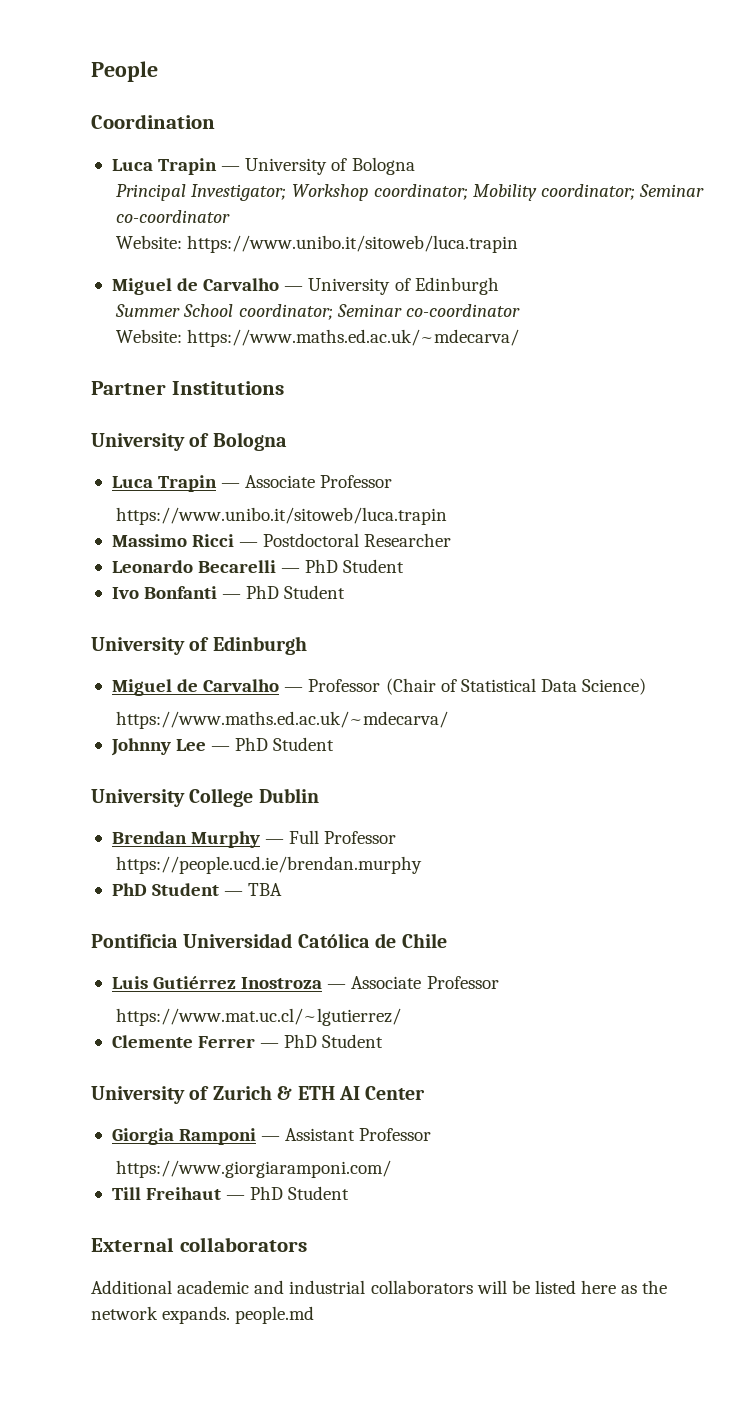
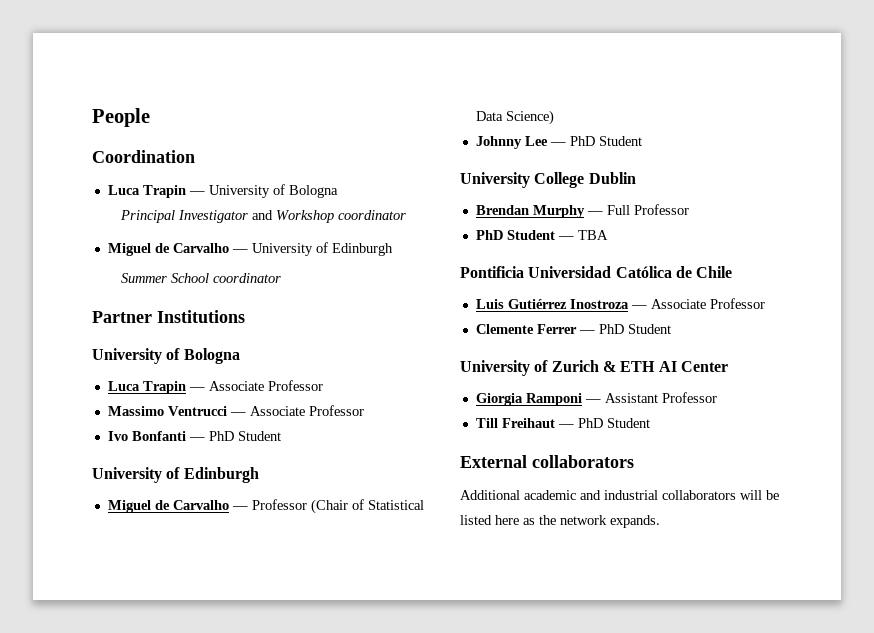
- Principal Investigator; Workshop coordinator; Mobility coordinator; Seminar co-coordinator
- Website: https://www.unibo.it/sitoweb/luca.trapin
+ Principal Investigator and Workshop coordinator
- Summer School coordinator; Seminar co-coordinator
- Website: https://www.maths.ed.ac.uk/~mdecarva/
+ Summer School coordinator
  Luca Trapin — Associate Professor
- https://www.unibo.it/sitoweb/luca.trapin
- Massimo Ricci — Postdoctoral Researcher
- Leonardo Becarelli — PhD Student
+ Massimo Ventrucci — Associate Professor
  Miguel de Carvalho — Professor (Chair of Statistical Data Science)
- https://www.maths.ed.ac.uk/~mdecarva/
- https://people.ucd.ie/brendan.murphy
- https://www.mat.uc.cl/~lgutierrez/
- https://www.giorgiaramponi.com/
- Additional academic and industrial collaborators will be listed here as the network expands. people.md
+ Additional academic and industrial collaborators will be listed here as the network expands.

